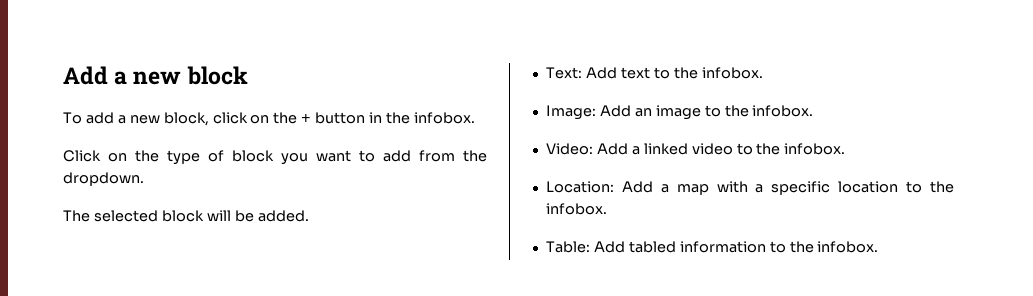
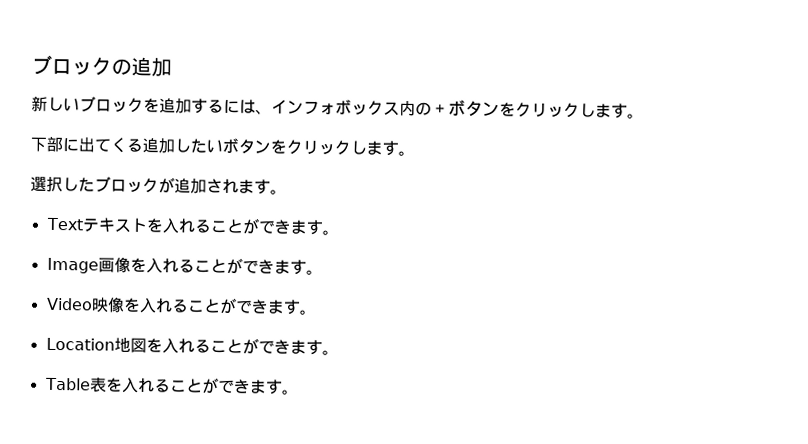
- Add a new block
- To add a new block, click on the + button in the infobox.
- Click on the type of block you want to add from the dropdown.
- The selected block will be added.
- Text: Add text to the infobox.
- Image: Add an image to the infobox.
- Video: Add a linked video to the infobox.
- Location: Add a map with a specific location to the infobox.
- Table: Add tabled information to the infobox.
+ ブロックの追加
+ 新しいブロックを追加するには、インフォボックス内の＋ボタンをクリックします。
+ 下部に出てくる追加したいボタンをクリックします。
+ 選択したブロックが追加されます。
+ Textテキストを入れることができます。
+ Image画像を入れることができます。
+ Video映像を入れることができます。
+ Location地図を入れることができます。
+ Table表を入れることができます。

